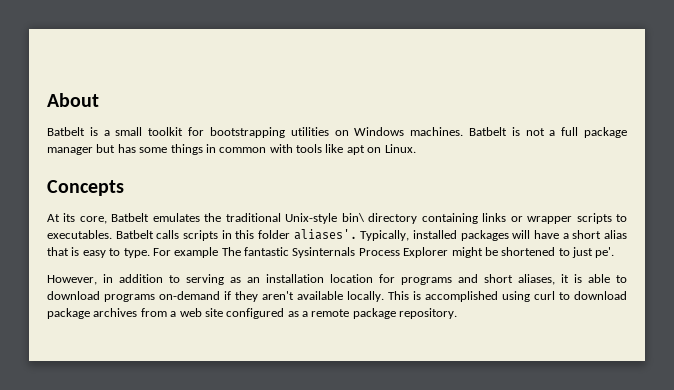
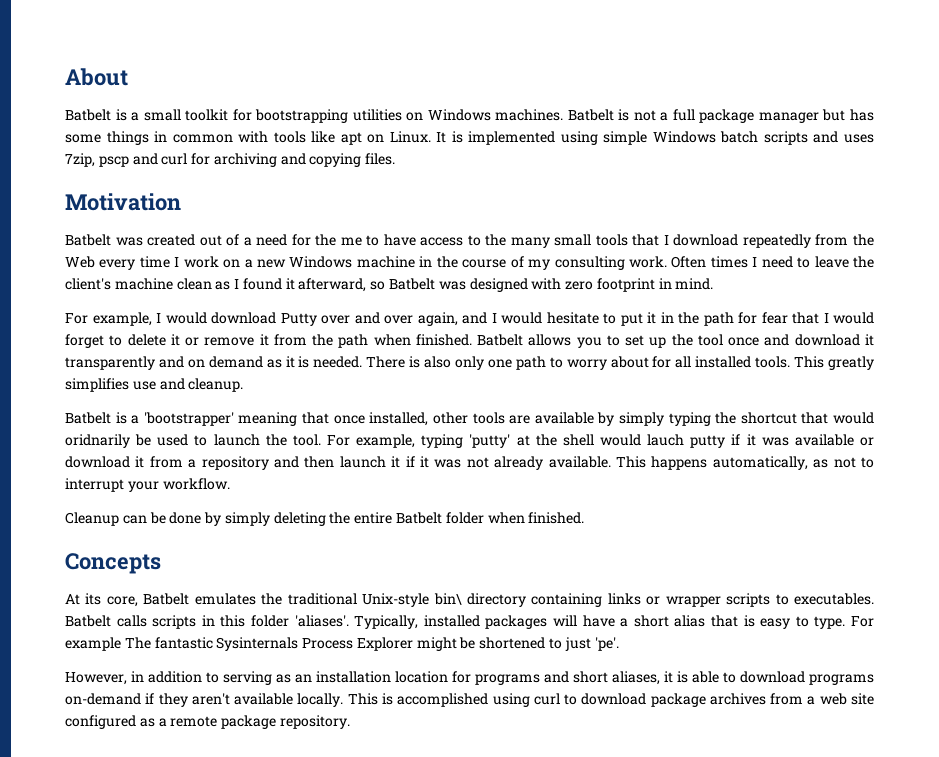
+ It is implemented using simple Windows batch scripts and uses 7zip, pscp and curl for archiving and copying files.
+ Motivation
+ Batbelt was created out of a need for the me to have access to the many small tools that I download repeatedly from the Web every time I work on a new Windows machine in the course of my consulting work. Often times I need to leave the client's machine clean as I found it afterward, so Batbelt was designed with zero footprint in mind.
+ For example, I would download Putty over and over again, and I would hesitate to put it in the path for fear that I would forget to delete it or remove it from the path when finished. Batbelt allows you to set up the tool once and download it transparently and on demand as it is needed. There is also only one path to worry about for all installed tools. This greatly simplifies use and cleanup.
+ Batbelt is a 'bootstrapper' meaning that once installed, other tools are available by simply typing the shortcut that would oridnarily be used to launch the tool. For example, typing 'putty' at the shell would lauch putty if it was available or download it from a repository and then launch it if it was not already available. This happens automatically, as not to interrupt your workflow.
+ Cleanup can be done by simply deleting the entire Batbelt folder when finished.
- Batbelt calls scripts in this folder aliases'.
+ Batbelt calls scripts in this folder 'aliases'.
- For example The fantastic Sysinternals Process Explorer might be shortened to just pe'.
+ For example The fantastic Sysinternals Process Explorer might be shortened to just 'pe'.

